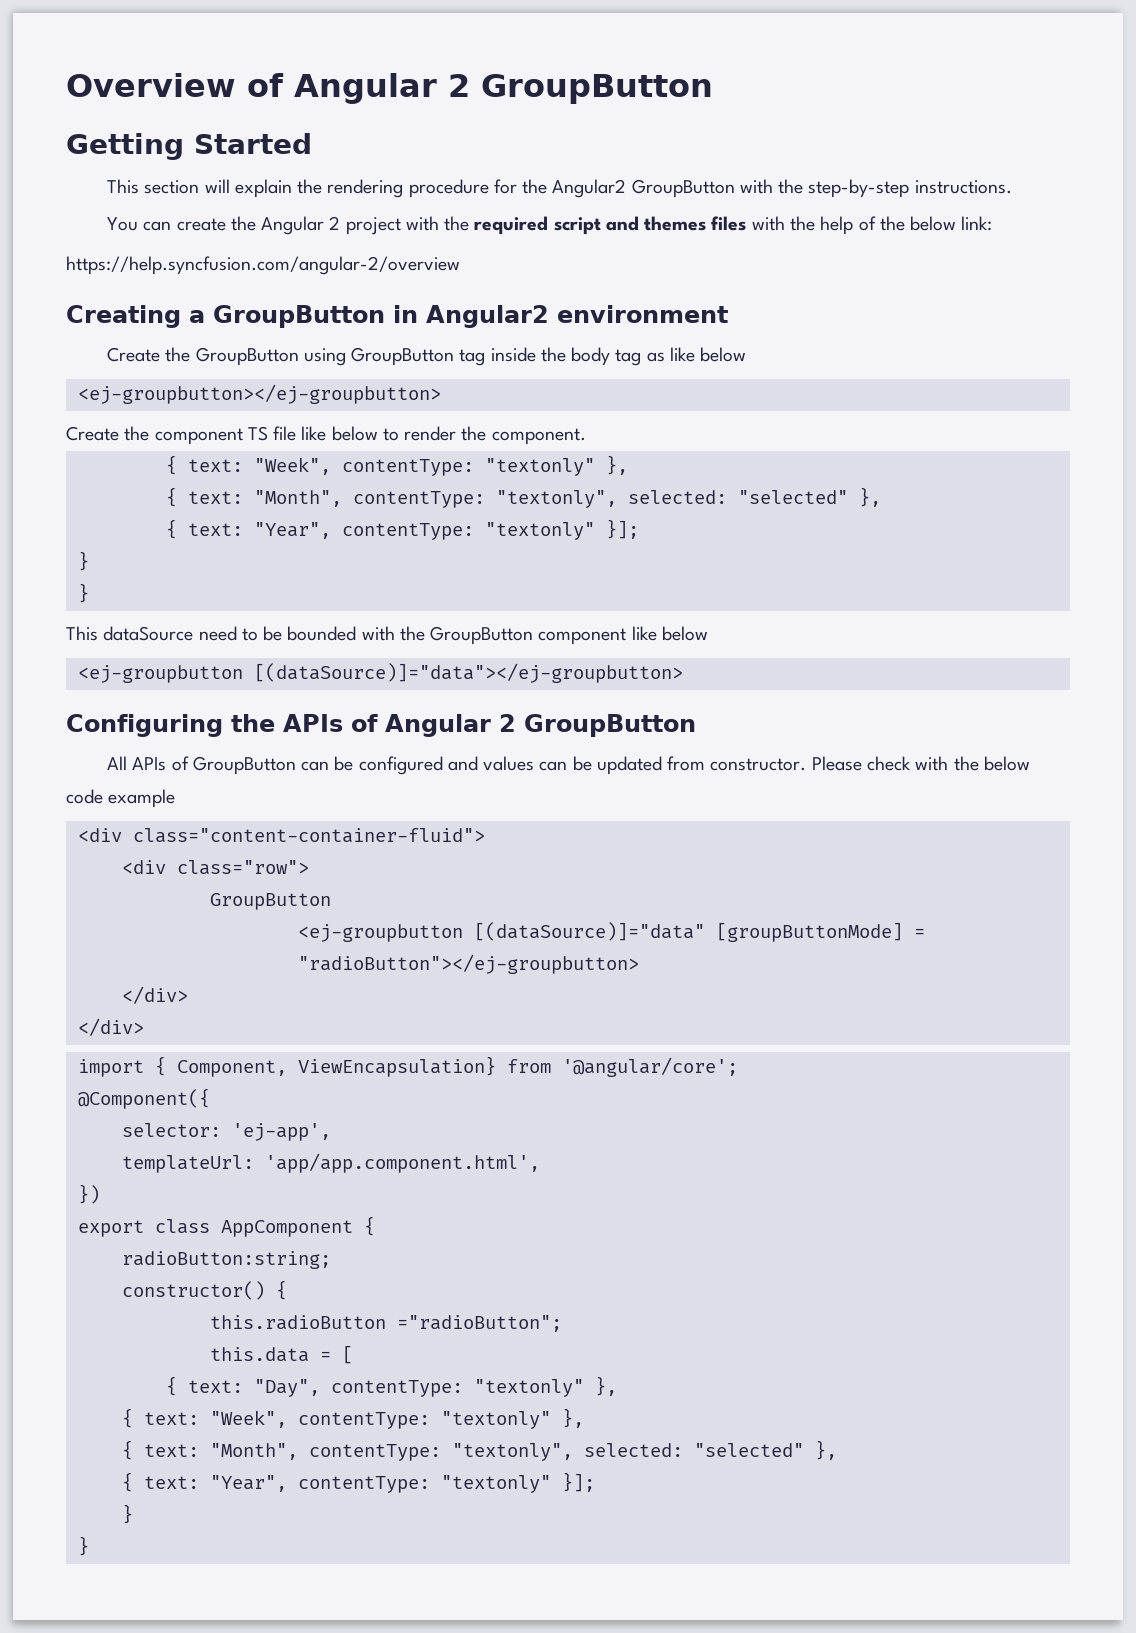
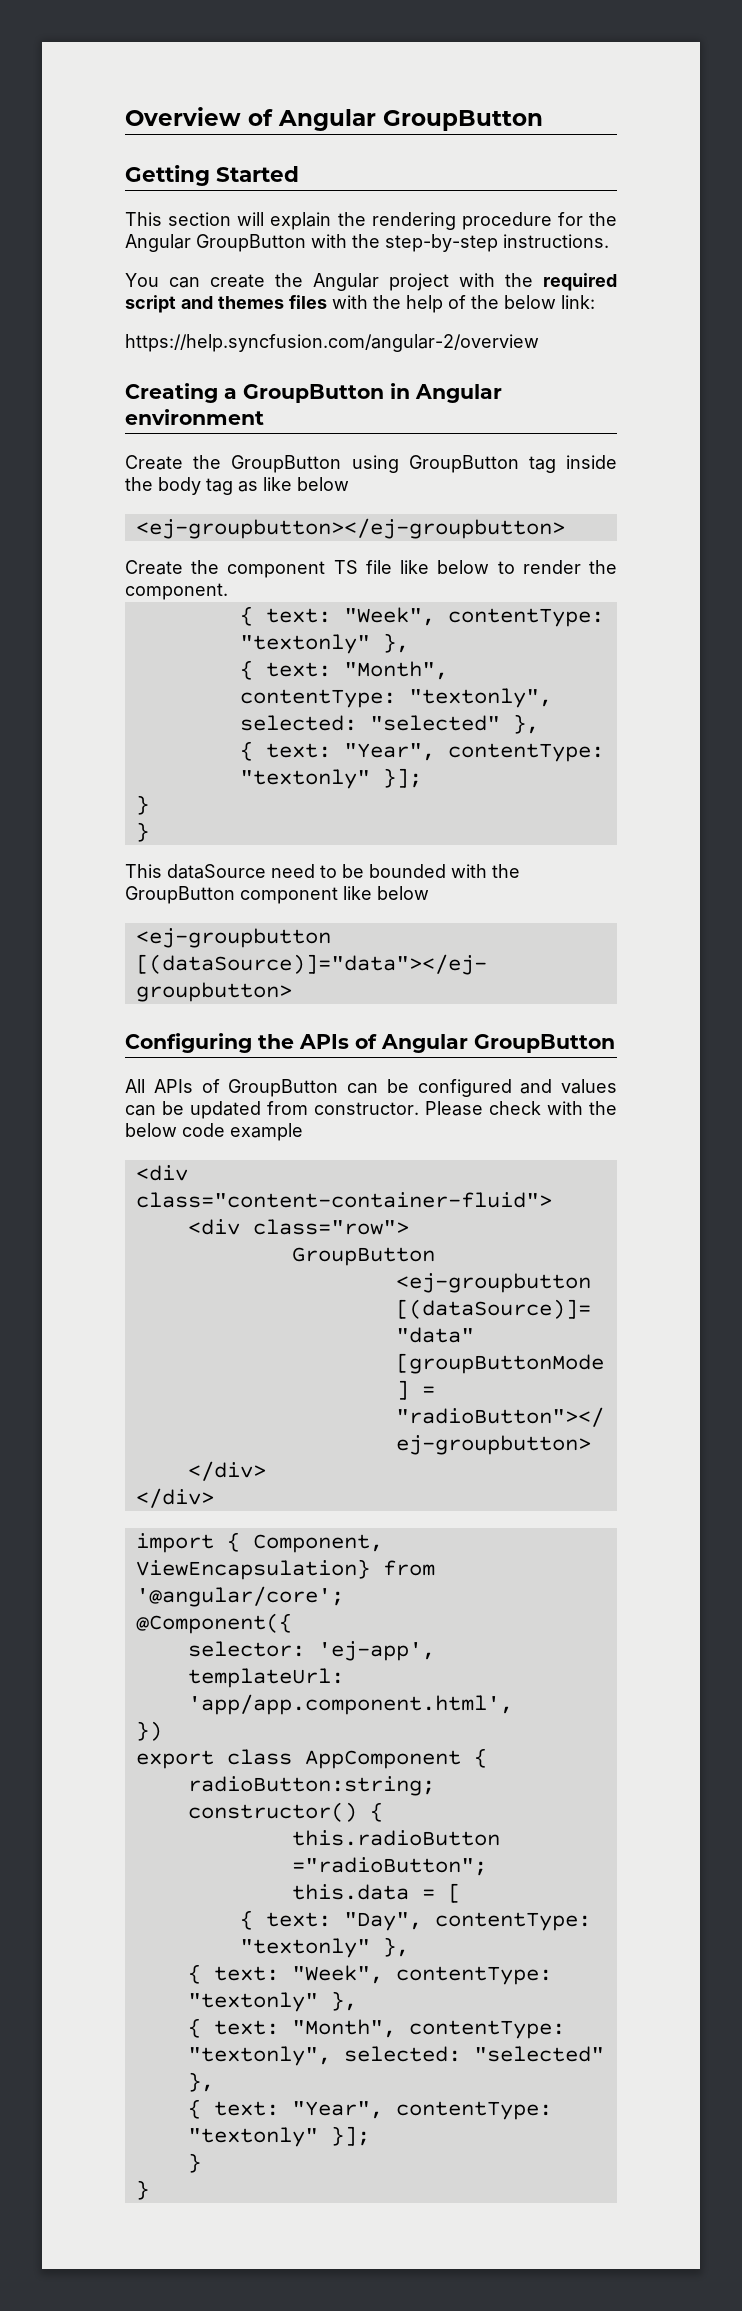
- Overview of Angular 2 GroupButton
+ Overview of Angular GroupButton
- This section will explain the rendering procedure for the Angular2 GroupButton with the step-by-step instructions.
+ This section will explain the rendering procedure for the Angular GroupButton with the step-by-step instructions.
- You can create the Angular 2 project with the required script and themes files with the help of the below link:
+ You can create the Angular project with the required script and themes files with the help of the below link:
- Creating a GroupButton in Angular2 environment
+ Creating a GroupButton in Angular environment
- Configuring the APIs of Angular 2 GroupButton
+ Configuring the APIs of Angular GroupButton

